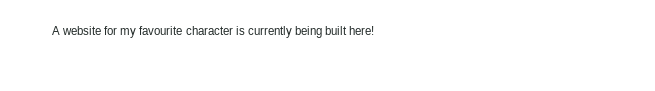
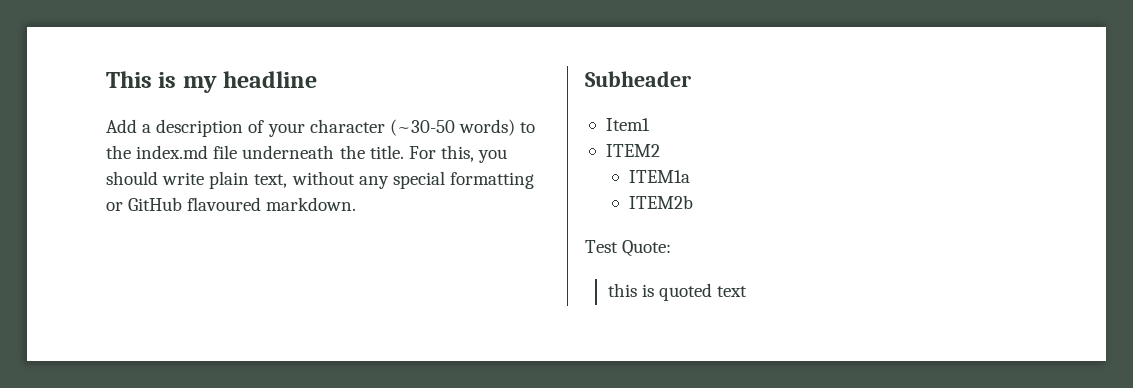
- A website for my favourite character is currently being built here!
+ This is my headline
+ Add a description of your character (~30-50 words) to the index.md file underneath the title. For this, you should write plain text, without any special formatting or GitHub flavoured markdown.
+ Subheader
+ Item1
+ ITEM2
+ ITEM1a
+ ITEM2b
+ Test Quote:
+ this is quoted text

